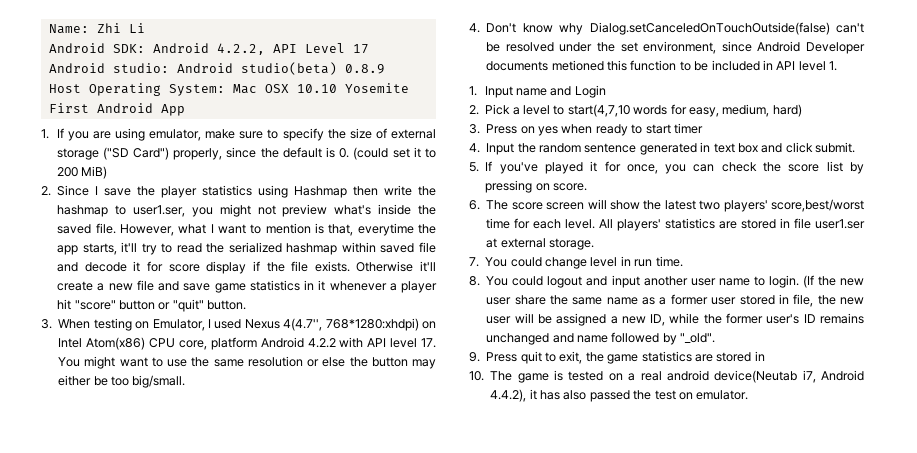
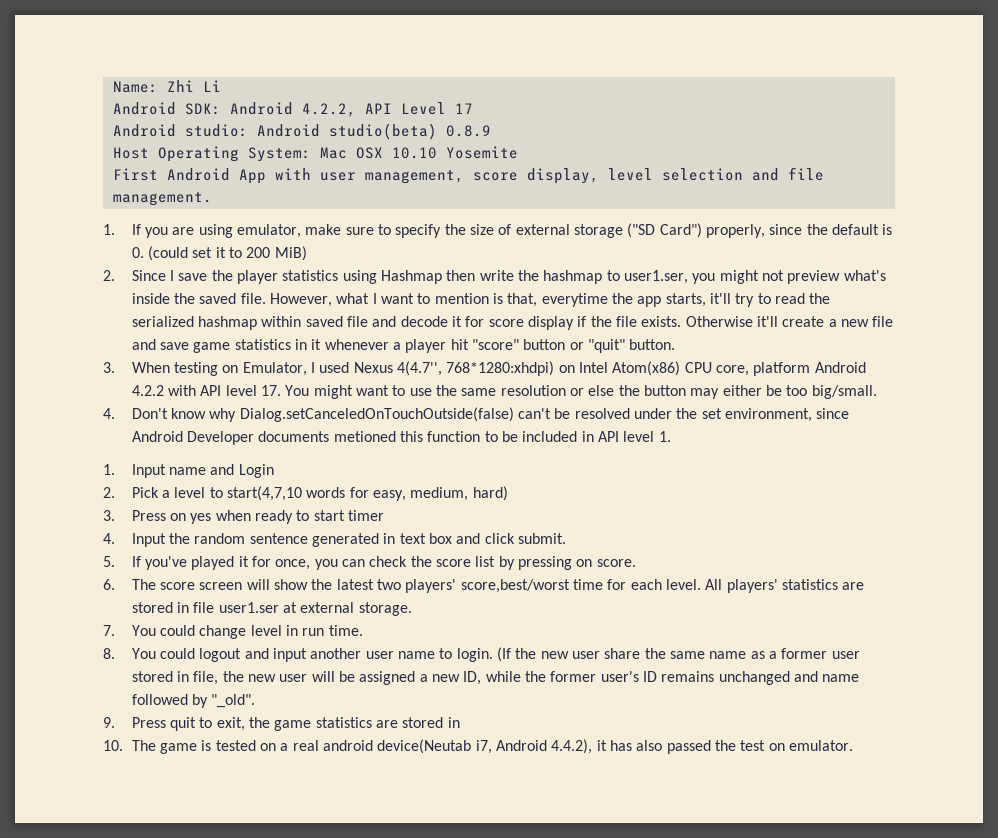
- First Android App
+ First Android App with user management, score display, level selection and file management.

